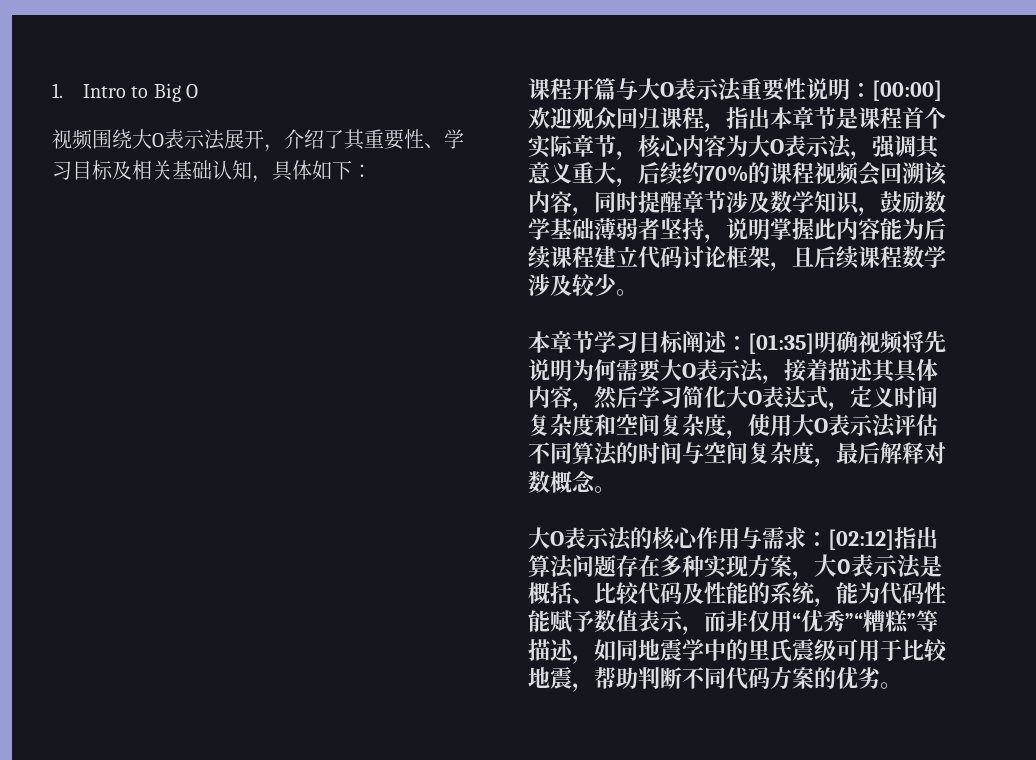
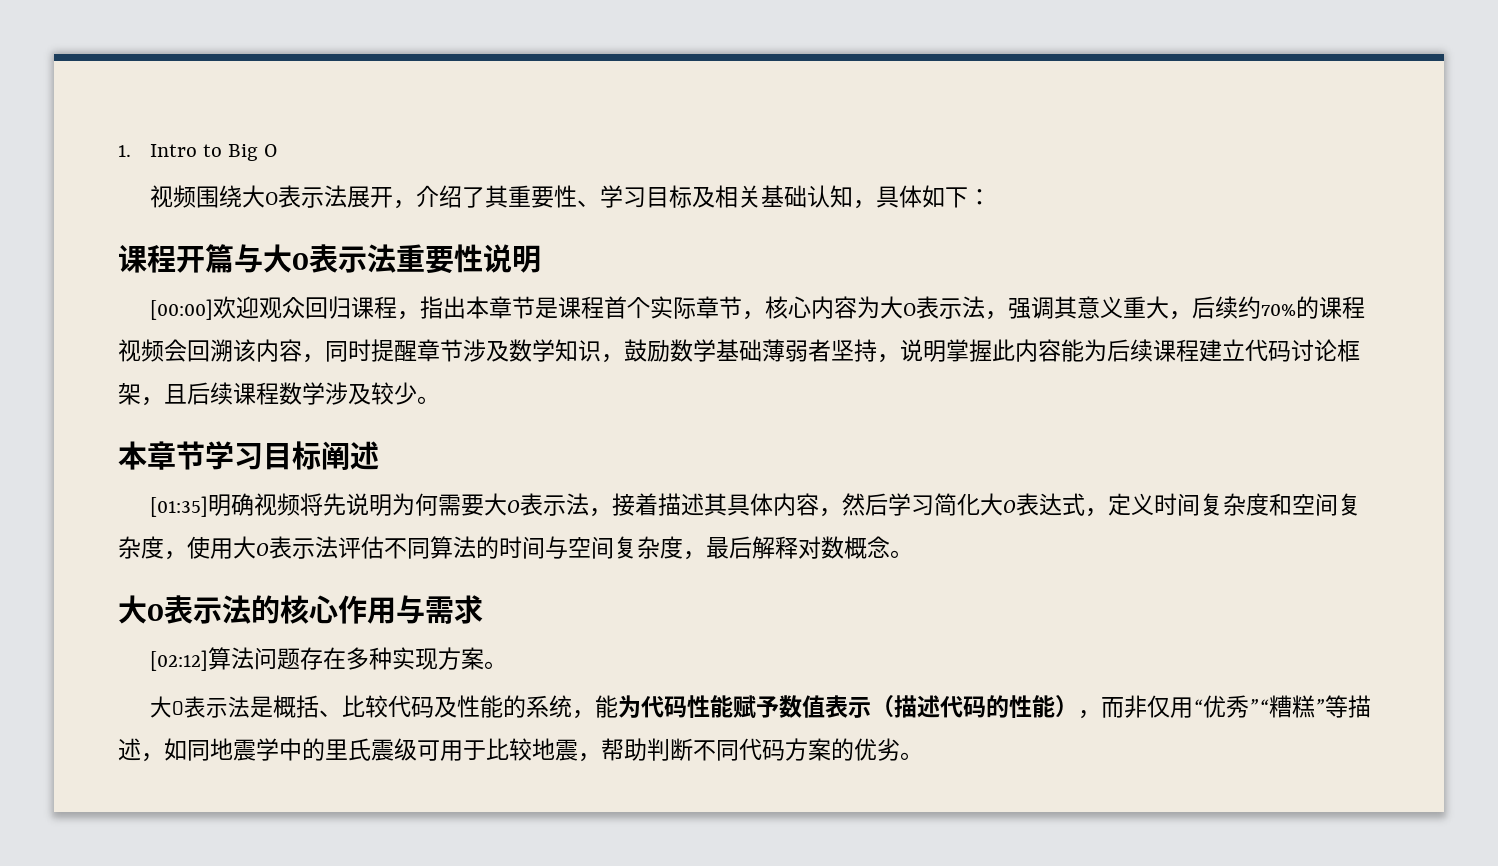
- 课程开篇与大O表示法重要性说明：[00:00]欢迎观众回归课程，指出本章节是课程首个实际章节，核心内容为大O表示法，强调其意义重大，后续约70%的课程视频会回溯该内容，同时提醒章节涉及数学知识，鼓励数学基础薄弱者坚持，说明掌握此内容能为后续课程建立代码讨论框架，且后续课程数学涉及较少。
+ 课程开篇与大O表示法重要性说明
+ [00:00]欢迎观众回归课程，指出本章节是课程首个实际章节，核心内容为大O表示法，强调其意义重大，后续约70%的课程视频会回溯该内容，同时提醒章节涉及数学知识，鼓励数学基础薄弱者坚持，说明掌握此内容能为后续课程建立代码讨论框架，且后续课程数学涉及较少。
- 本章节学习目标阐述：[01:35]明确视频将先说明为何需要大O表示法，接着描述其具体内容，然后学习简化大O表达式，定义时间复杂度和空间复杂度，使用大O表示法评估不同算法的时间与空间复杂度，最后解释对数概念。
+ 本章节学习目标阐述
+ [01:35]明确视频将先说明为何需要大O表示法，接着描述其具体内容，然后学习简化大O表达式，定义时间复杂度和空间复杂度，使用大O表示法评估不同算法的时间与空间复杂度，最后解释对数概念。
- 大O表示法的核心作用与需求：[02:12]指出算法问题存在多种实现方案，大O表示法是概括、比较代码及性能的系统，能为代码性能赋予数值表示，而非仅用“优秀”“糟糕”等描述，如同地震学中的里氏震级可用于比较地震，帮助判断不同代码方案的优劣。
+ 大O表示法的核心作用与需求
+ [02:12]算法问题存在多种实现方案。
+ 大O表示法是概括、比较代码及性能的系统，能为代码性能赋予数值表示（描述代码的性能），而非仅用“优秀”“糟糕”等描述，如同地震学中的里氏震级可用于比较地震，帮助判断不同代码方案的优劣。

